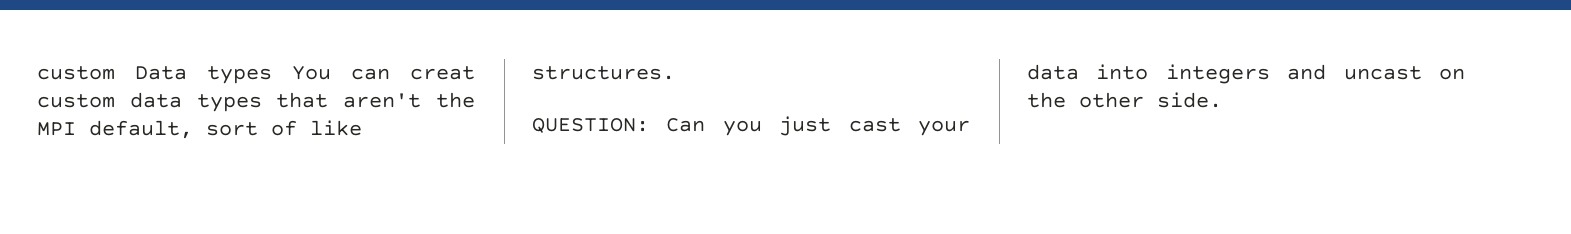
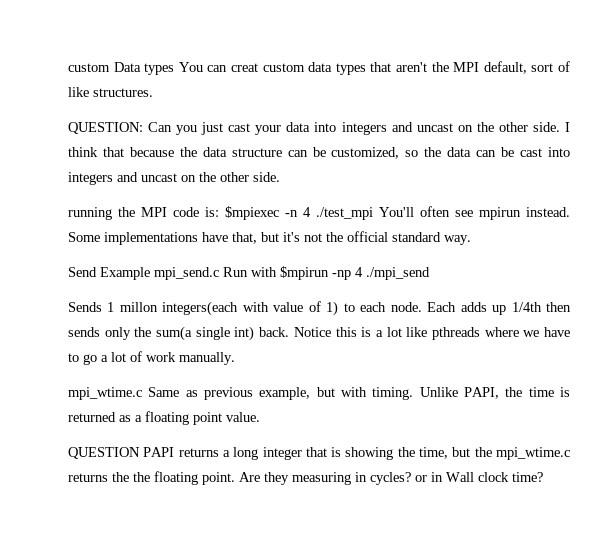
+ I think that because the data structure can be customized, so the data can be cast into integers and uncast on the other side.
+ running the MPI code is: $mpiexec -n 4 ./test_mpi You'll often see mpirun instead. Some implementations have that, but it's not the official standard way.
+ Send Example mpi_send.c Run with $mpirun -np 4 ./mpi_send
+ Sends 1 millon integers(each with value of 1) to each node. Each adds up 1/4th then sends only the sum(a single int) back. Notice this is a lot like pthreads where we have to go a lot of work manually.
+ mpi_wtime.c Same as previous example, but with timing. Unlike PAPI, the time is returned as a floating point value.
+ QUESTION PAPI returns a long integer that is showing the time, but the mpi_wtime.c returns the the floating point. Are they measuring in cycles? or in Wall clock time?

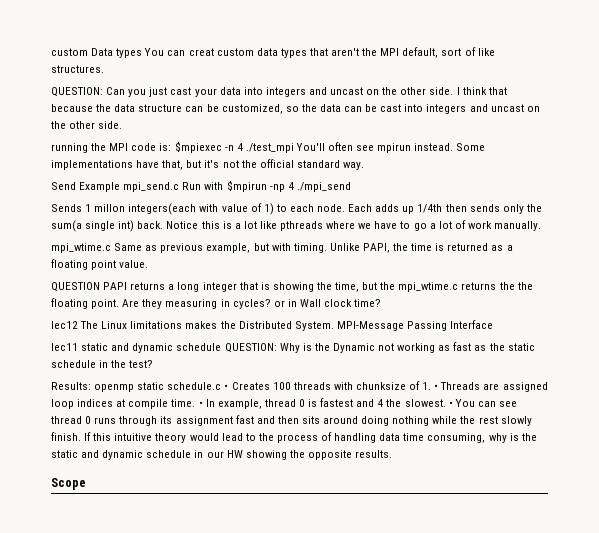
+ lec12 The Linux limitations makes the Distributed System. MPI-Message Passing Interface
+ lec11 static and dynamic schedule QUESTION: Why is the Dynamic not working as fast as the static schedule in the test?
+ Results: openmp static schedule.c • Creates 100 threads with chunksize of 1. • Threads are assigned loop indices at compile time. • In example, thread 0 is fastest and 4 the slowest. • You can see thread 0 runs through its assignment fast and then sits around doing nothing while the rest slowly finish. If this intuitive theory would lead to the process of handling data time consuming, why is the static and dynamic schedule in our HW showing the opposite results.
+ Scope

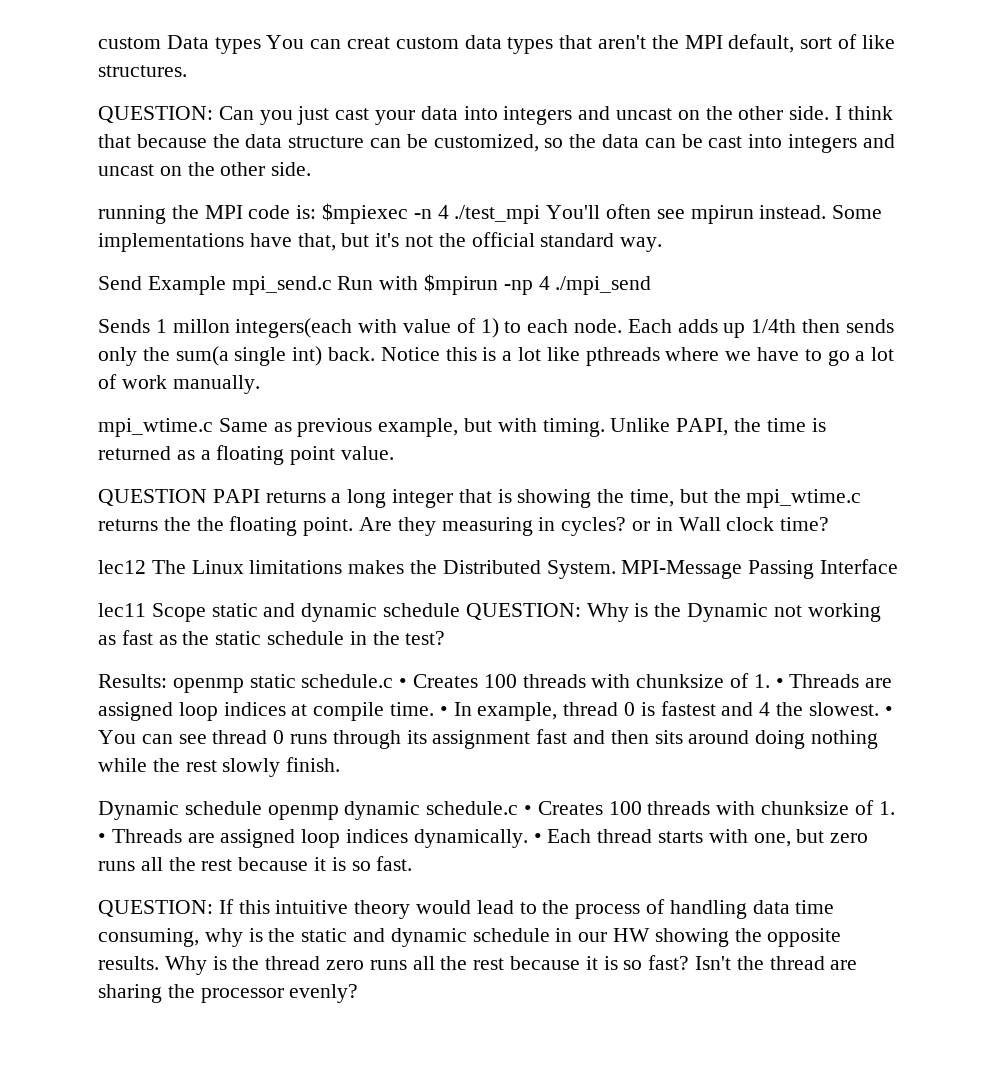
- lec11 static and dynamic schedule QUESTION: Why is the Dynamic not working as fast as the static schedule in the test?
+ lec11 Scope static and dynamic schedule QUESTION: Why is the Dynamic not working as fast as the static schedule in the test?
- • You can see thread 0 runs through its assignment fast and then sits around doing nothing while the rest slowly finish. If this intuitive theory would lead to the process of handling data time consuming, why is the static and dynamic schedule in our HW showing the opposite results.
- Scope
+ • You can see thread 0 runs through its assignment fast and then sits around doing nothing while the rest slowly finish.
+ Dynamic schedule openmp dynamic schedule.c • Creates 100 threads with chunksize of 1. • Threads are assigned loop indices dynamically. • Each thread starts with one, but zero runs all the rest because it is so fast.
+ QUESTION: If this intuitive theory would lead to the process of handling data time consuming, why is the static and dynamic schedule in our HW showing the opposite results. Why is the thread zero runs all the rest because it is so fast? Isn't the thread are sharing the processor evenly?

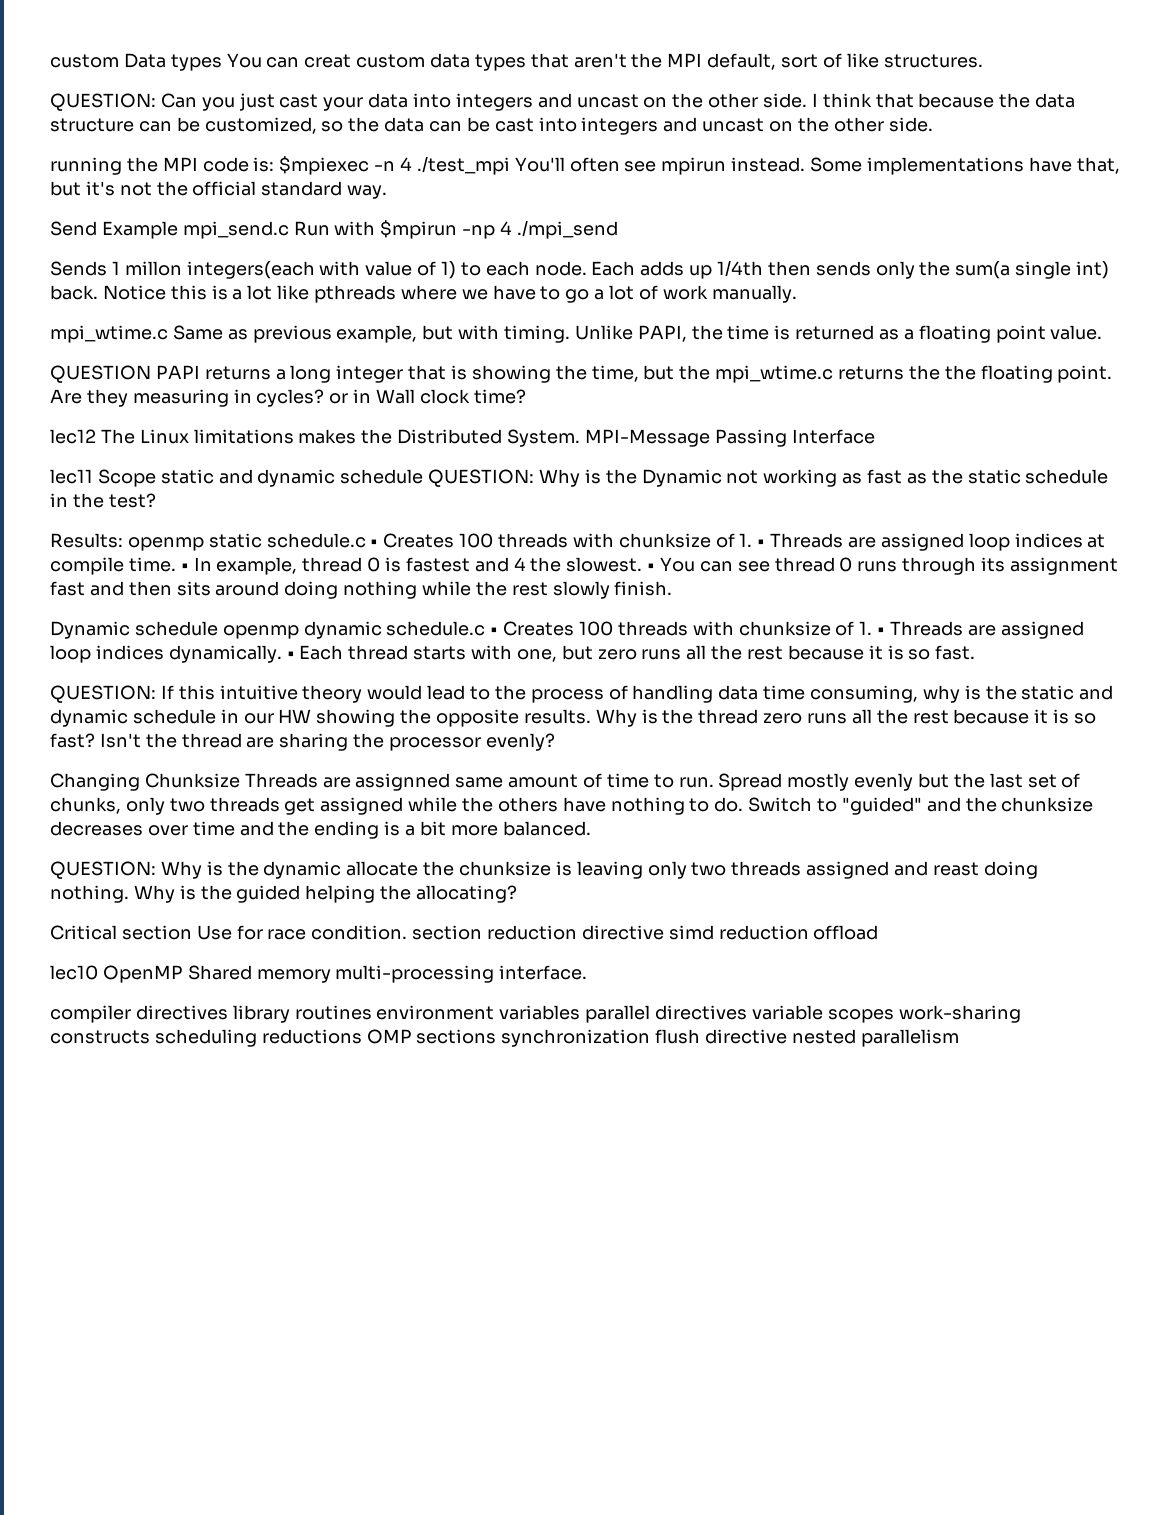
+ Changing Chunksize Threads are assignned same amount of time to run. Spread mostly evenly but the last set of chunks, only two threads get assigned while the others have nothing to do. Switch to "guided" and the chunksize decreases over time and the ending is a bit more balanced.
+ QUESTION: Why is the dynamic allocate the chunksize is leaving only two threads assigned and reast doing nothing. Why is the guided helping the allocating?
+ Critical section Use for race condition. section reduction directive simd reduction offload
+ lec10 OpenMP Shared memory multi-processing interface.
+ compiler directives library routines environment variables parallel directives variable scopes work-sharing constructs scheduling reductions OMP sections synchronization flush directive nested parallelism

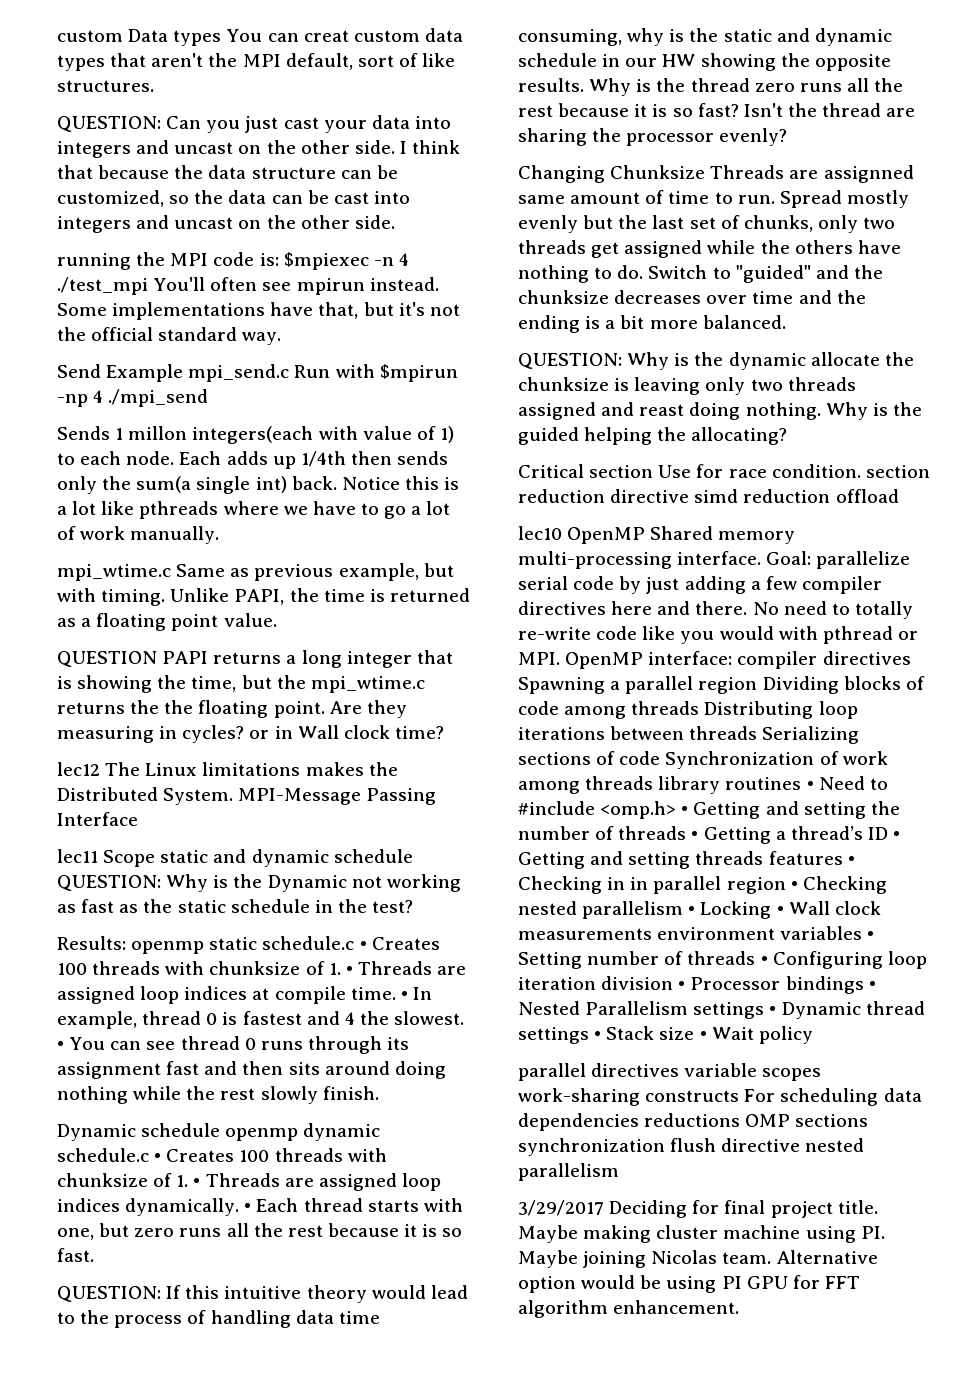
- lec10 OpenMP Shared memory multi-processing interface.
- compiler directives library routines environment variables parallel directives variable scopes work-sharing constructs scheduling reductions OMP sections synchronization flush directive nested parallelism
+ lec10 OpenMP Shared memory multi-processing interface. Goal: parallelize serial code by just adding a few compiler directives here and there. No need to totally re-write code like you would with pthread or MPI. OpenMP interface: compiler directives Spawning a parallel region Dividing blocks of code among threads Distributing loop iterations between threads Serializing sections of code Synchronization of work among threads library routines • Need to #include <omp.h> • Getting and setting the number of threads • Getting a thread’s ID • Getting and setting threads features • Checking in in parallel region • Checking nested parallelism • Locking • Wall clock measurements environment variables • Setting number of threads • Configuring loop iteration division • Processor bindings • Nested Parallelism settings • Dynamic thread settings • Stack size • Wait policy
+ parallel directives variable scopes work-sharing constructs For scheduling data dependencies reductions OMP sections synchronization flush directive nested parallelism
+ 3/29/2017 Deciding for final project title. Maybe making cluster machine using PI. Maybe joining Nicolas team. Alternative option would be using PI GPU for FFT algorithm enhancement.

